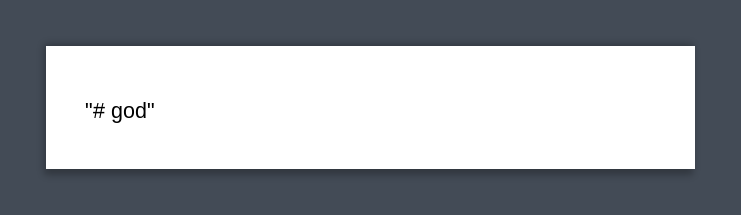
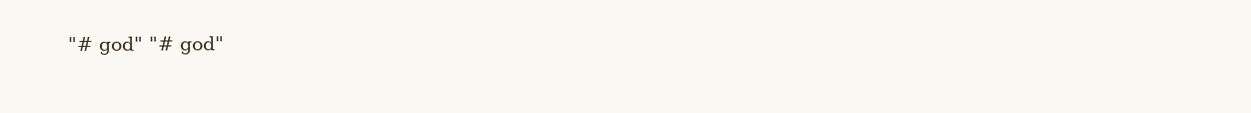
- "# god"
+ "# god" "# god"

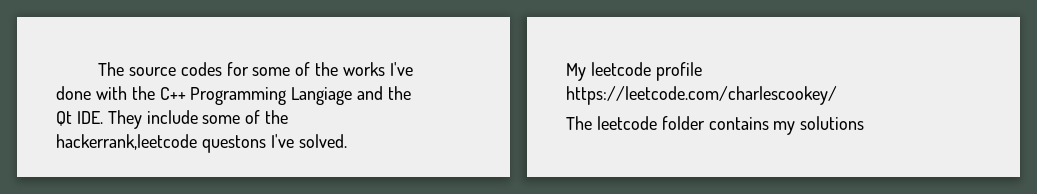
- "# god" "# god"
+ The source codes for some of the works I've done with the C++ Programming Langiage and the Qt IDE. They include some of the hackerrank,leetcode questons I've solved.
+ My leetcode profile https://leetcode.com/charlescookey/
+ The leetcode folder contains my solutions

